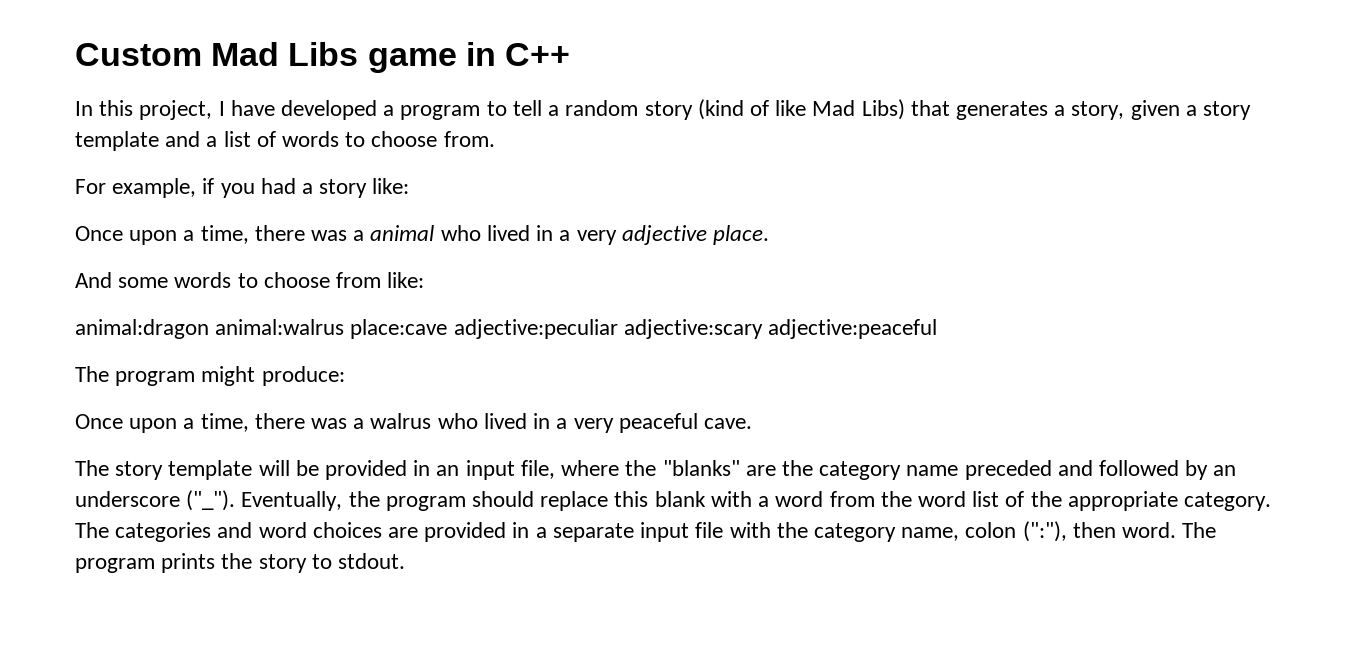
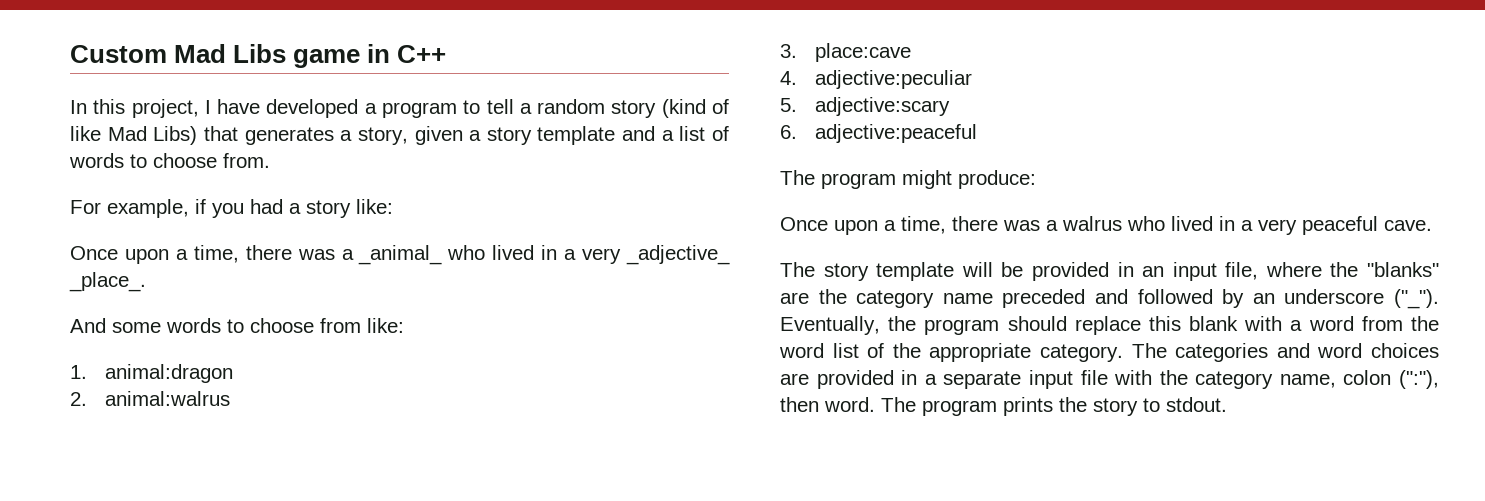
- Once upon a time, there was a animal who lived in a very adjective place.
+ Once upon a time, there was a _animal_ who lived in a very _adjective_ _place_.
- animal:dragon animal:walrus place:cave adjective:peculiar adjective:scary adjective:peaceful
+ 1. animal:dragon
+ 2. animal:walrus
+ 3. place:cave
+ 4. adjective:peculiar
+ 5. adjective:scary
+ 6. adjective:peaceful

